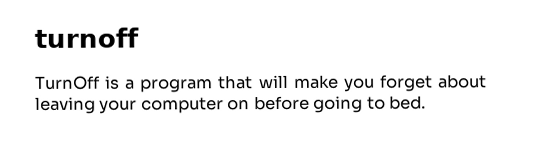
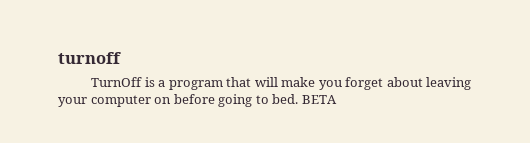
+ BETA

